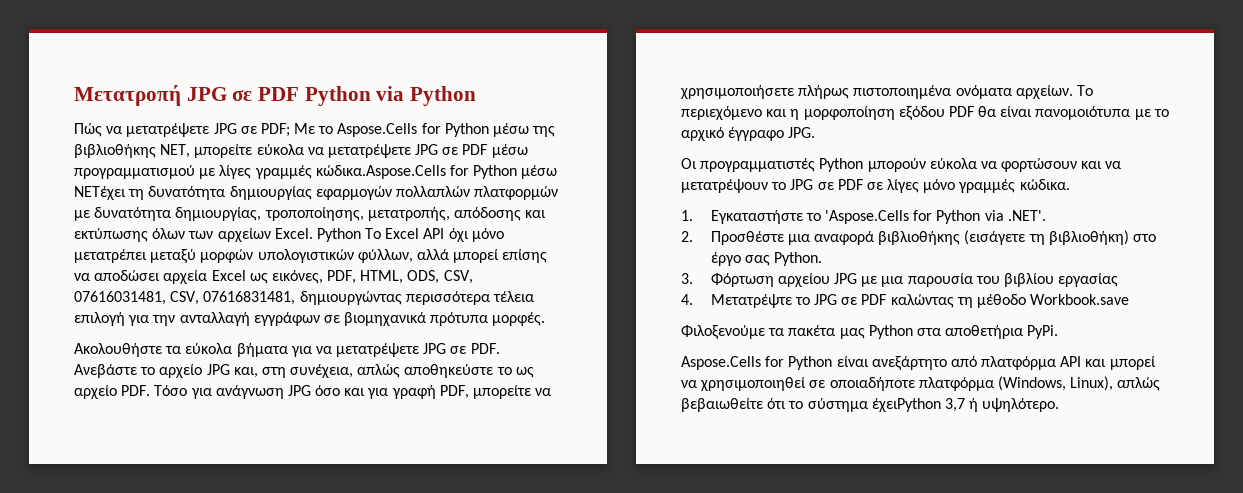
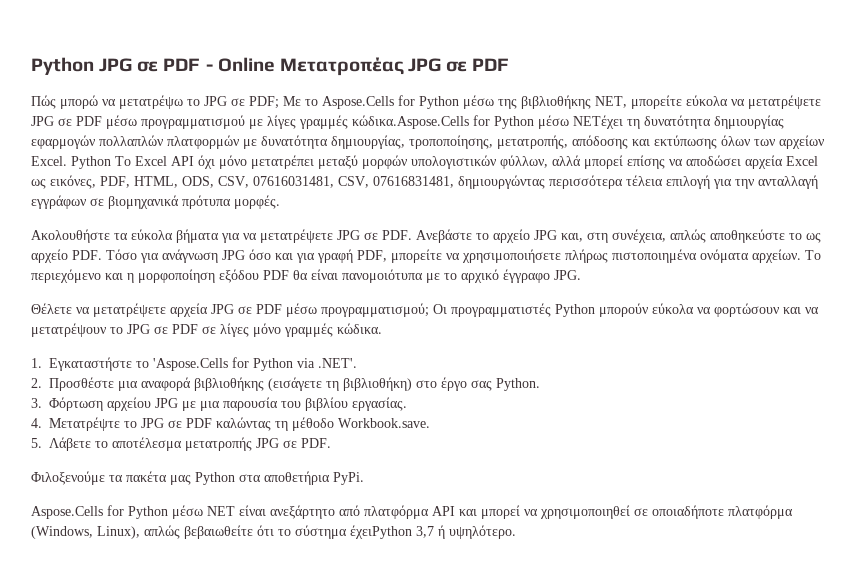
- Μετατροπή JPG σε PDF Python via Python
- Πώς να μετατρέψετε JPG σε PDF; Με το Aspose.Cells for Python μέσω της βιβλιοθήκης NET, μπορείτε εύκολα να μετατρέψετε JPG σε PDF μέσω προγραμματισμού με λίγες γραμμές κώδικα.Aspose.Cells for Python μέσω NETέχει τη δυνατότητα δημιουργίας εφαρμογών πολλαπλών πλατφορμών με δυνατότητα δημιουργίας, τροποποίησης, μετατροπής, απόδοσης και εκτύπωσης όλων των αρχείων Excel.
+ Python JPG σε PDF - Online Μετατροπέας JPG σε PDF
+ Πώς μπορώ να μετατρέψω το JPG σε PDF; Με το Aspose.Cells for Python μέσω της βιβλιοθήκης NET, μπορείτε εύκολα να μετατρέψετε JPG σε PDF μέσω προγραμματισμού με λίγες γραμμές κώδικα.Aspose.Cells for Python μέσω NETέχει τη δυνατότητα δημιουργίας εφαρμογών πολλαπλών πλατφορμών με δυνατότητα δημιουργίας, τροποποίησης, μετατροπής, απόδοσης και εκτύπωσης όλων των αρχείων Excel.
- Οι προγραμματιστές Python μπορούν εύκολα να φορτώσουν και να μετατρέψουν το JPG σε PDF σε λίγες μόνο γραμμές κώδικα.
+ Θέλετε να μετατρέψετε αρχεία JPG σε PDF μέσω προγραμματισμού; Οι προγραμματιστές Python μπορούν εύκολα να φορτώσουν και να μετατρέψουν το JPG σε PDF σε λίγες μόνο γραμμές κώδικα.
- 3. Φόρτωση αρχείου JPG με μια παρουσία του βιβλίου εργασίας
+ 3. Φόρτωση αρχείου JPG με μια παρουσία του βιβλίου εργασίας.
- 4. Μετατρέψτε το JPG σε PDF καλώντας τη μέθοδο Workbook.save
+ 4. Μετατρέψτε το JPG σε PDF καλώντας τη μέθοδο Workbook.save.
+ 5. Λάβετε το αποτέλεσμα μετατροπής JPG σε PDF.
- Aspose.Cells for Python είναι ανεξάρτητο από πλατφόρμα API και μπορεί να χρησιμοποιηθεί σε οποιαδήποτε πλατφόρμα (Windows, Linux), απλώς βεβαιωθείτε ότι το σύστημα έχειPython 3,7 ή υψηλότερο.
+ Aspose.Cells for Python μέσω NET είναι ανεξάρτητο από πλατφόρμα API και μπορεί να χρησιμοποιηθεί σε οποιαδήποτε πλατφόρμα (Windows, Linux), απλώς βεβαιωθείτε ότι το σύστημα έχειPython 3,7 ή υψηλότερο.

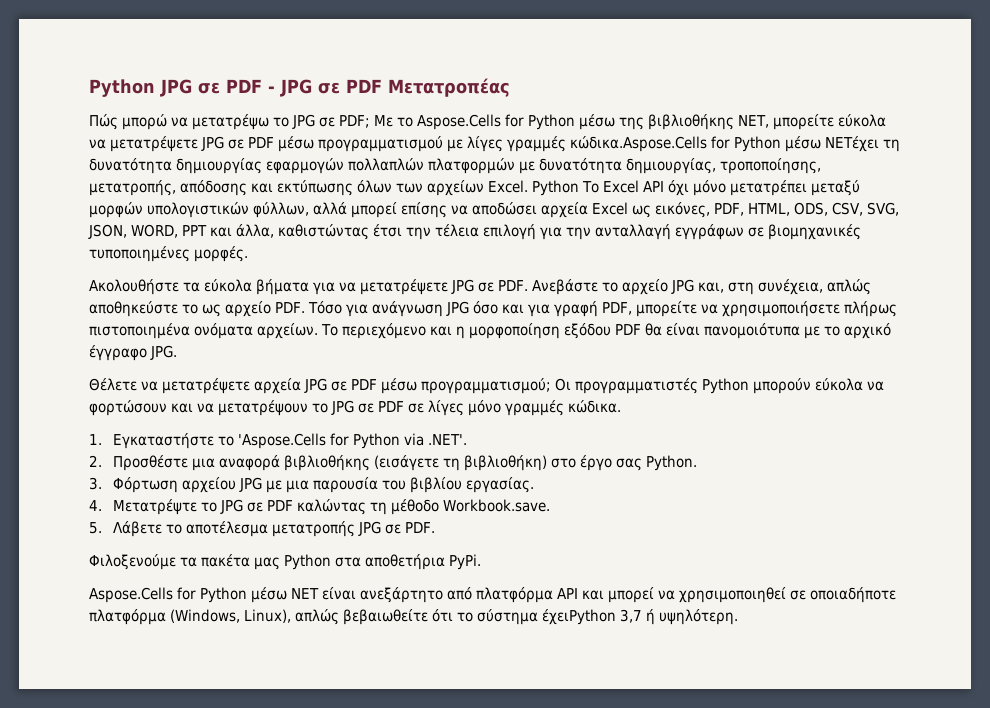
- Python JPG σε PDF - Online Μετατροπέας JPG σε PDF
+ Python JPG σε PDF - JPG σε PDF Μετατροπέας
- Python Το Excel API όχι μόνο μετατρέπει μεταξύ μορφών υπολογιστικών φύλλων, αλλά μπορεί επίσης να αποδώσει αρχεία Excel ως εικόνες, PDF, HTML, ODS, CSV, 07616031481, CSV, 07616831481, δημιουργώντας περισσότερα τέλεια επιλογή για την ανταλλαγή εγγράφων σε βιομηχανικά πρότυπα μορφές.
+ Python Το Excel API όχι μόνο μετατρέπει μεταξύ μορφών υπολογιστικών φύλλων, αλλά μπορεί επίσης να αποδώσει αρχεία Excel ως εικόνες, PDF, HTML, ODS, CSV, SVG, JSON, WORD, PPT και άλλα, καθιστώντας έτσι την τέλεια επιλογή για την ανταλλαγή εγγράφων σε βιομηχανικές τυποποιημένες μορφές.
- Aspose.Cells for Python μέσω NET είναι ανεξάρτητο από πλατφόρμα API και μπορεί να χρησιμοποιηθεί σε οποιαδήποτε πλατφόρμα (Windows, Linux), απλώς βεβαιωθείτε ότι το σύστημα έχειPython 3,7 ή υψηλότερο.
+ Aspose.Cells for Python μέσω NET είναι ανεξάρτητο από πλατφόρμα API και μπορεί να χρησιμοποιηθεί σε οποιαδήποτε πλατφόρμα (Windows, Linux), απλώς βεβαιωθείτε ότι το σύστημα έχειPython 3,7 ή υψηλότερη.

